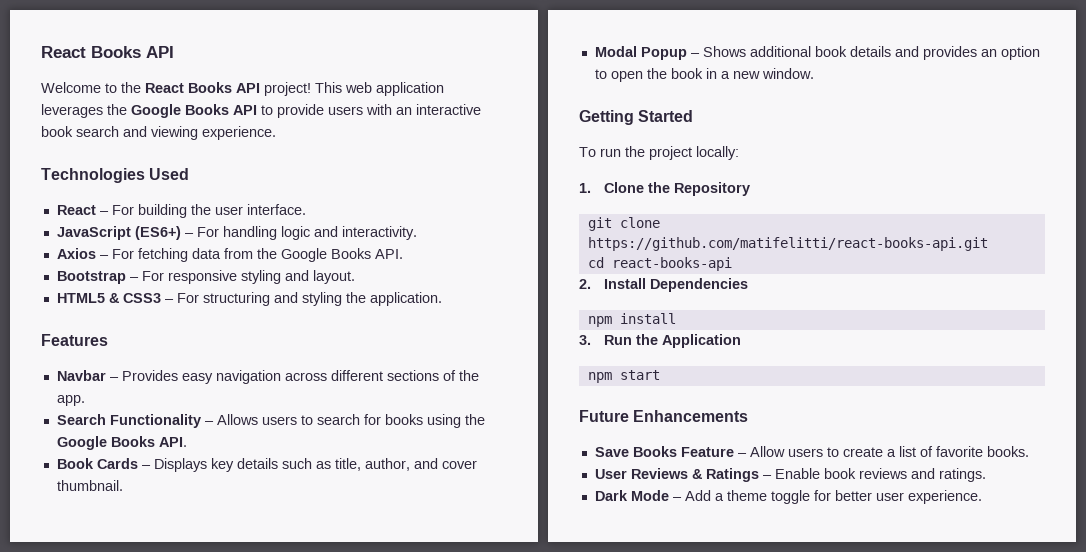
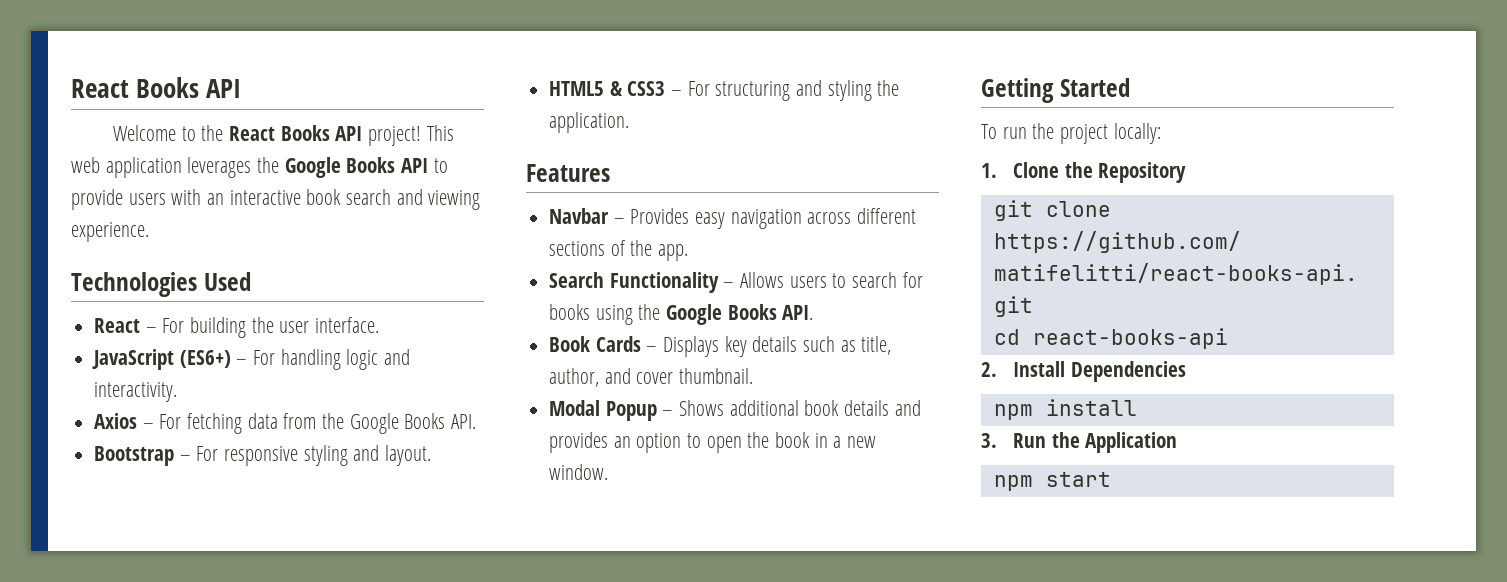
- Future Enhancements
- Save Books Feature – Allow users to create a list of favorite books.
- User Reviews & Ratings – Enable book reviews and ratings.
- Dark Mode – Add a theme toggle for better user experience.

